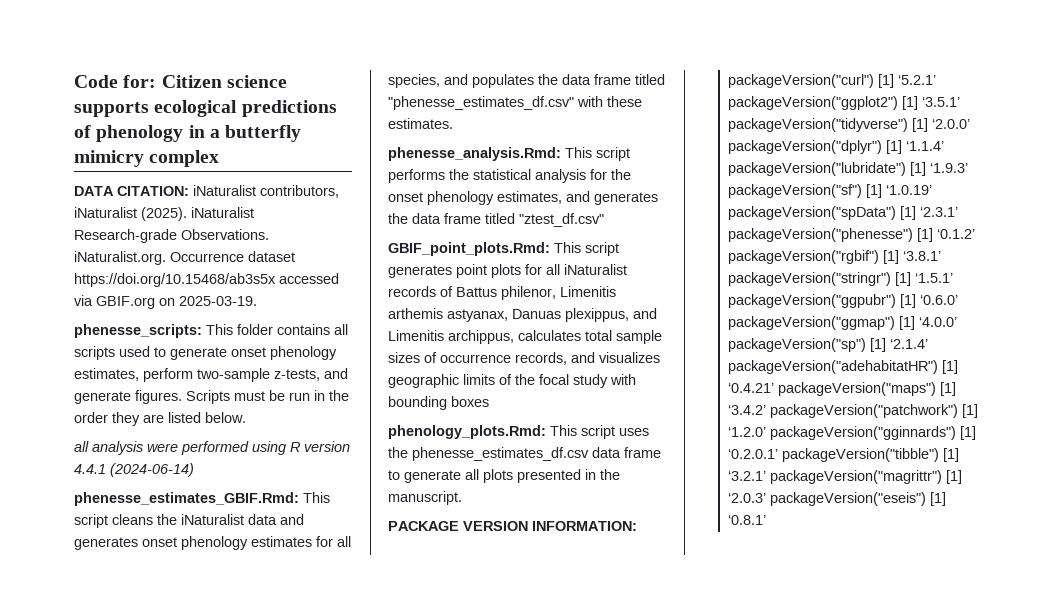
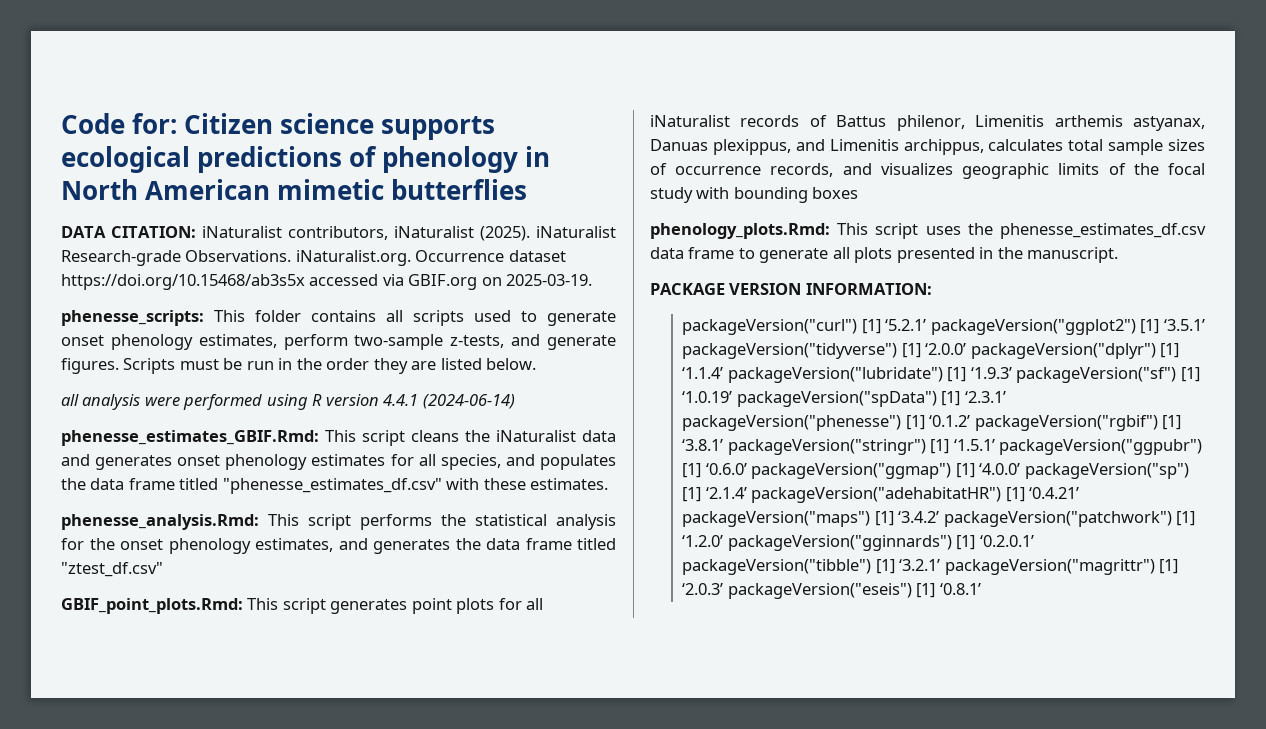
- Code for: Citizen science supports ecological predictions of phenology in a butterfly mimicry complex
+ Code for: Citizen science supports ecological predictions of phenology in North American mimetic butterflies

